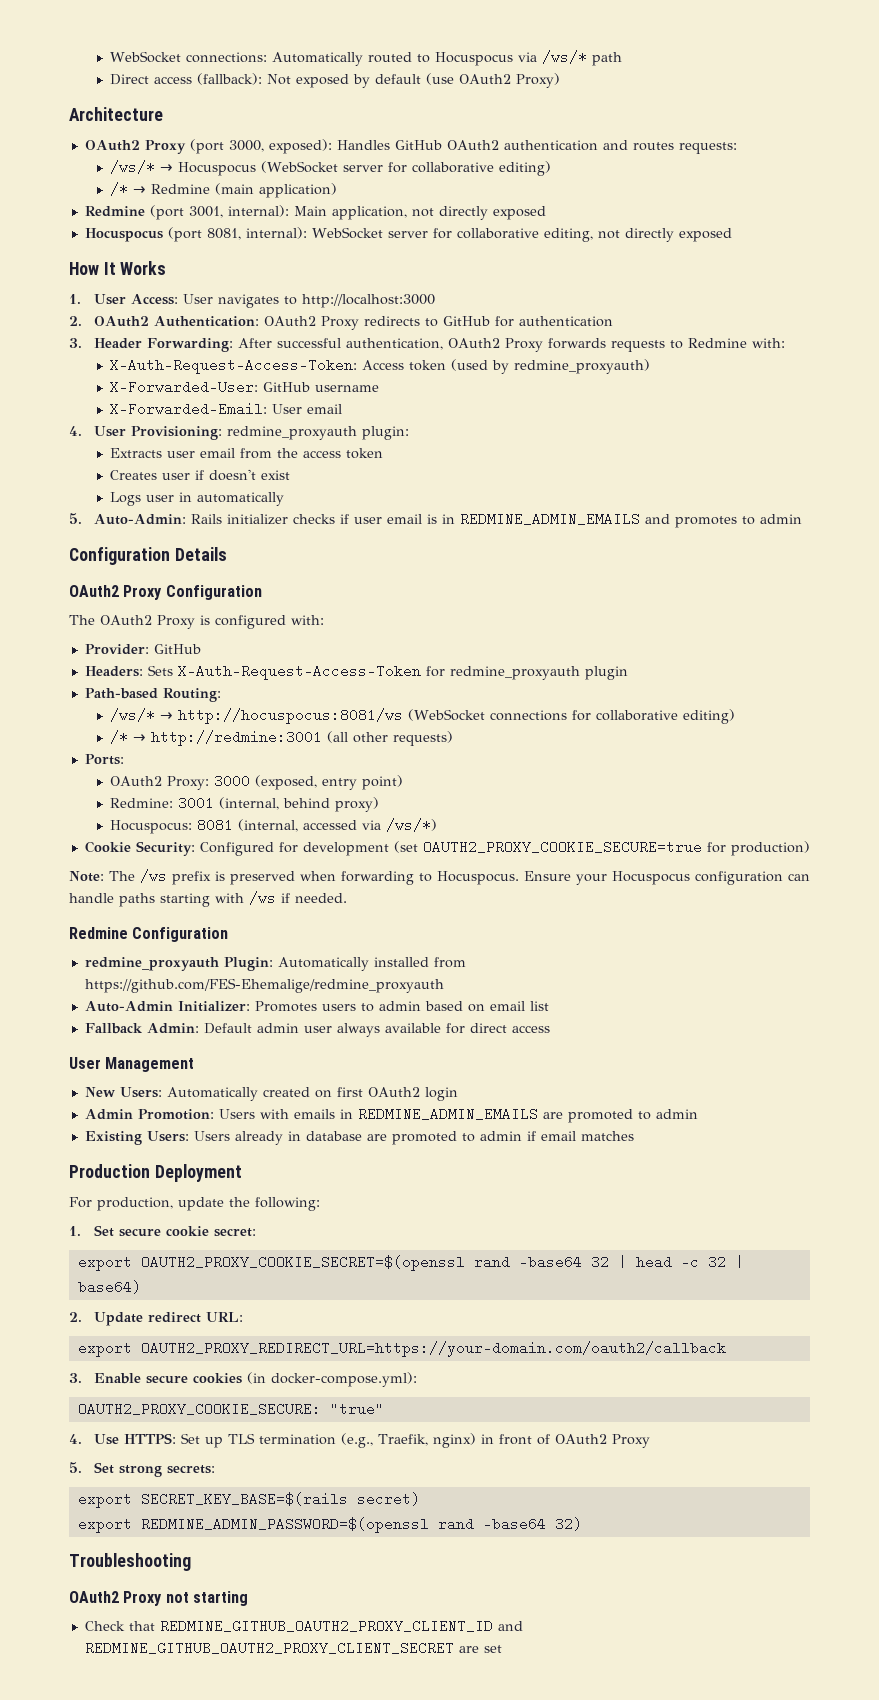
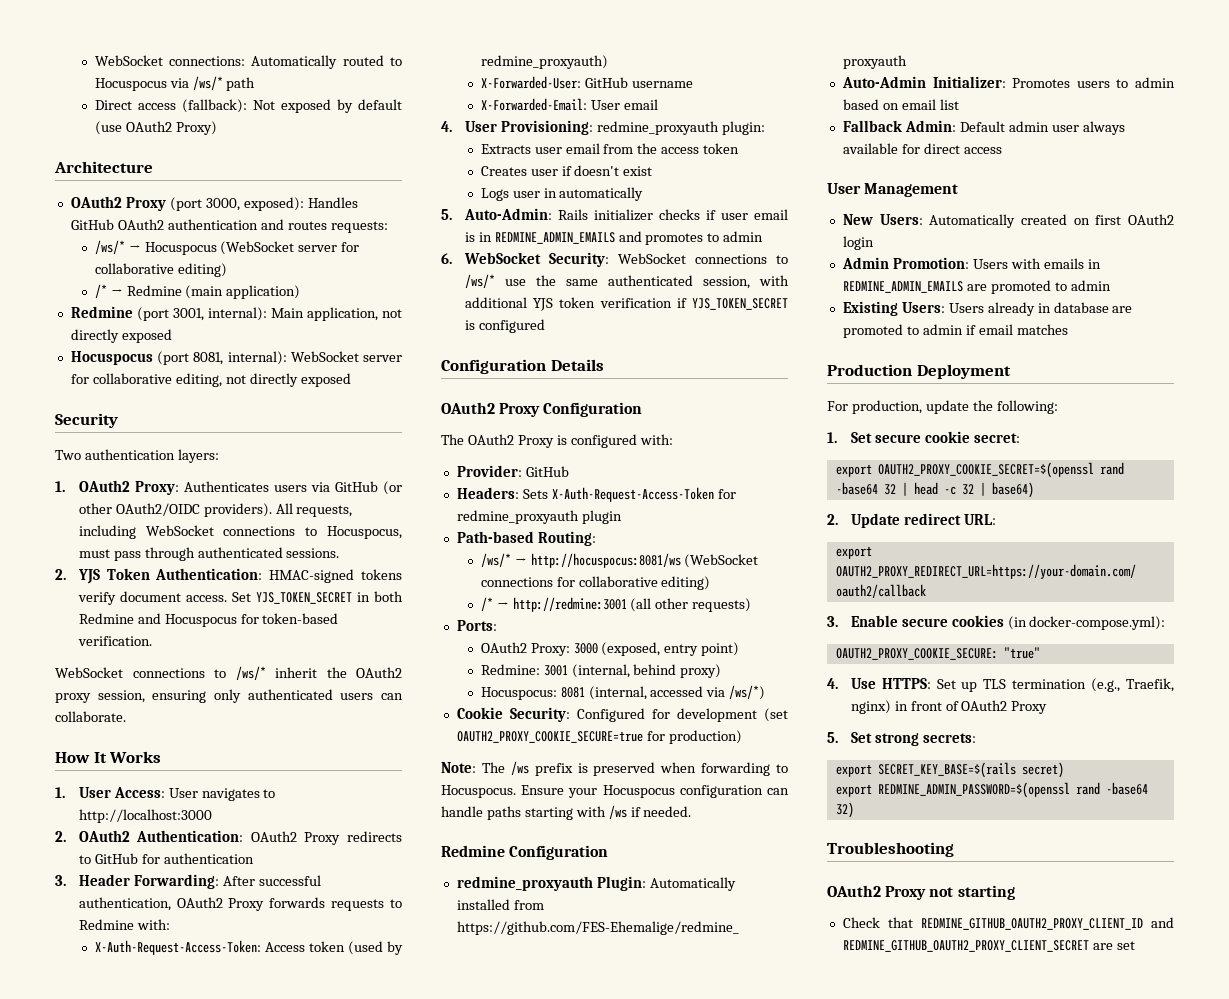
+ Security
+ Two authentication layers:
+ 1. OAuth2 Proxy: Authenticates users via GitHub (or other OAuth2/OIDC providers). All requests, including WebSocket connections to Hocuspocus, must pass through authenticated sessions.
+ 2. YJS Token Authentication: HMAC-signed tokens verify document access. Set YJS_TOKEN_SECRET in both Redmine and Hocuspocus for token-based verification.
+ WebSocket connections to /ws/* inherit the OAuth2 proxy session, ensuring only authenticated users can collaborate.
+ 6. WebSocket Security: WebSocket connections to /ws/* use the same authenticated session, with additional YJS token verification if YJS_TOKEN_SECRET is configured

